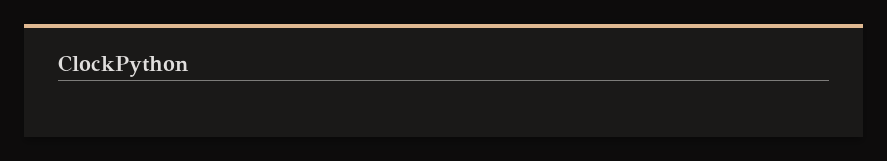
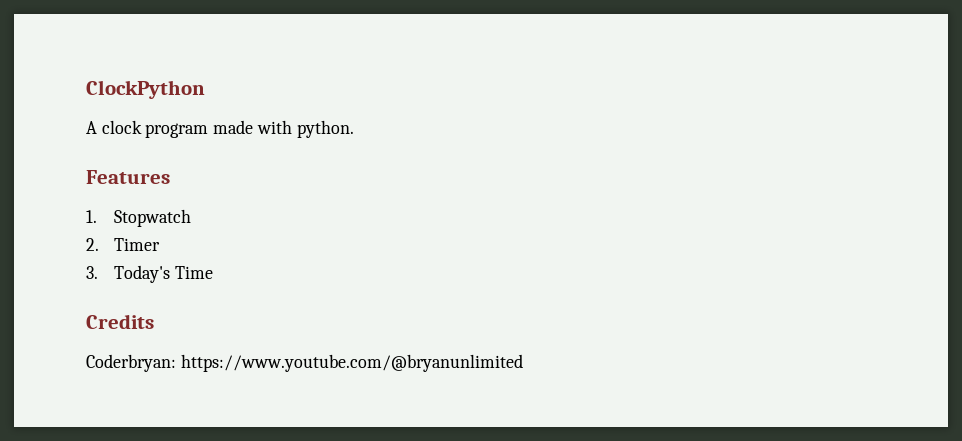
+ A clock program made with python.
+ Features
+ 1. Stopwatch
+ 2. Timer
+ 3. Today's Time
+ Credits
+ Coderbryan: https://www.youtube.com/@bryanunlimited

